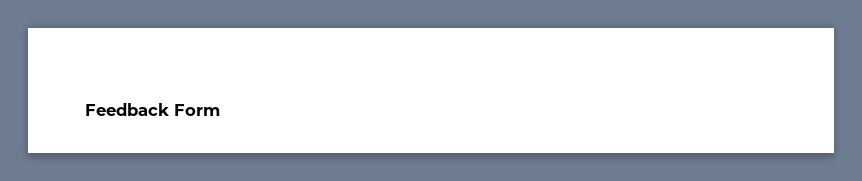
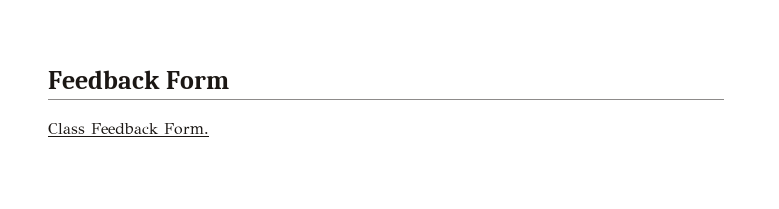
+ Class Feedback Form.

